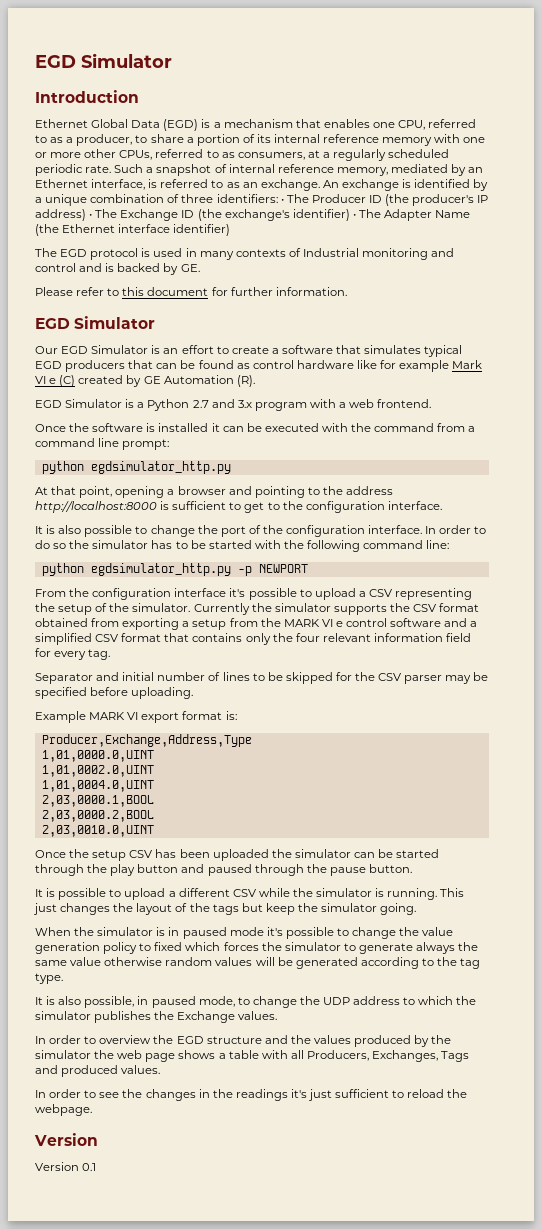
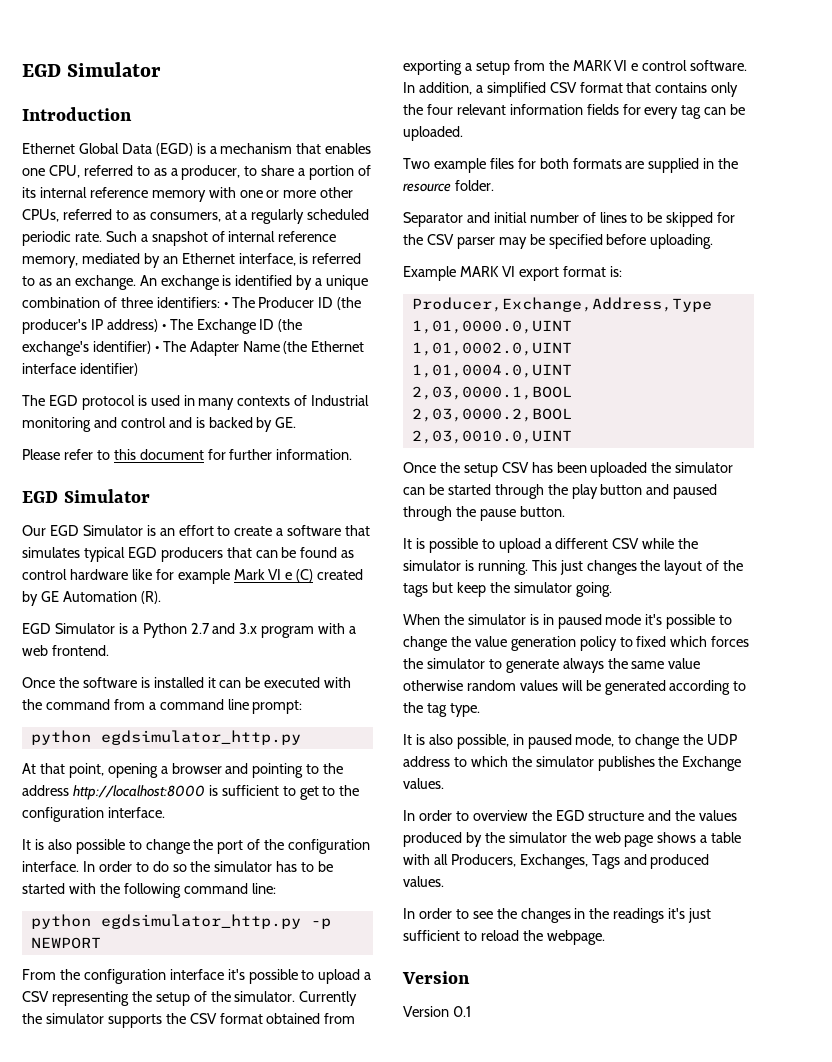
- Currently the simulator supports the CSV format obtained from exporting a setup from the MARK VI e control software and a simplified CSV format that contains only the four relevant information field for every tag.
+ Currently the simulator supports the CSV format obtained from exporting a setup from the MARK VI e control software. In addition, a simplified CSV format that contains only the four relevant information fields for every tag can be uploaded.
+ Two example files for both formats are supplied in the resource folder.

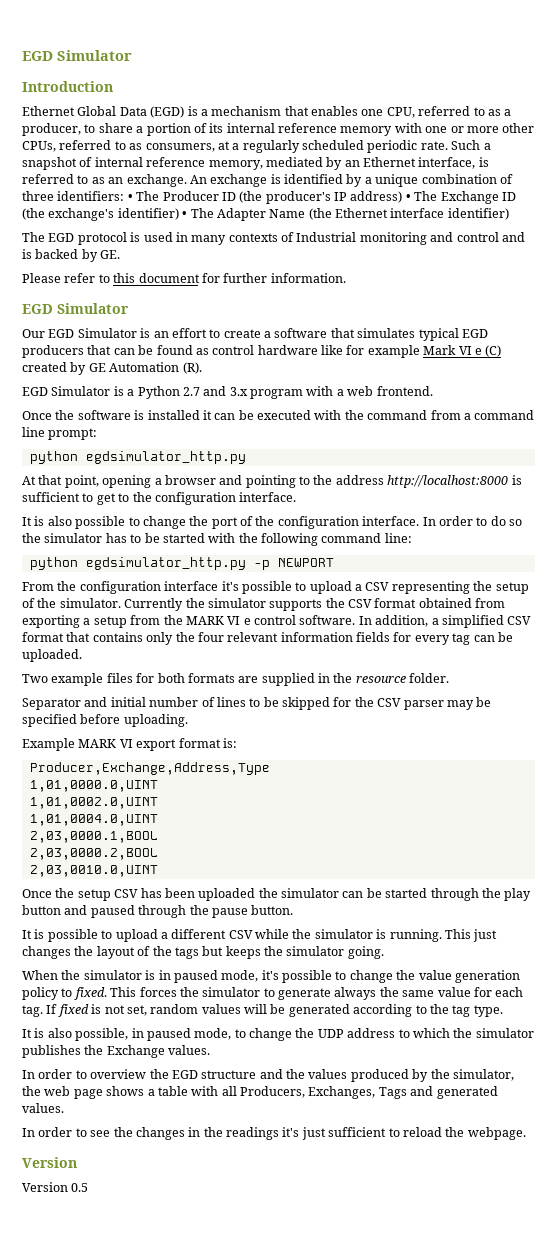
- This just changes the layout of the tags but keep the simulator going.
+ This just changes the layout of the tags but keeps the simulator going.
- When the simulator is in paused mode it's possible to change the value generation policy to fixed which forces the simulator to generate always the same value otherwise random values will be generated according to the tag type.
+ When the simulator is in paused mode, it's possible to change the value generation policy to fixed. This forces the simulator to generate always the same value for each tag. If fixed is not set, random values will be generated according to the tag type.
- In order to overview the EGD structure and the values produced by the simulator the web page shows a table with all Producers, Exchanges, Tags and produced values.
+ In order to overview the EGD structure and the values produced by the simulator, the web page shows a table with all Producers, Exchanges, Tags and generated values.
- Version 0.1
+ Version 0.5

